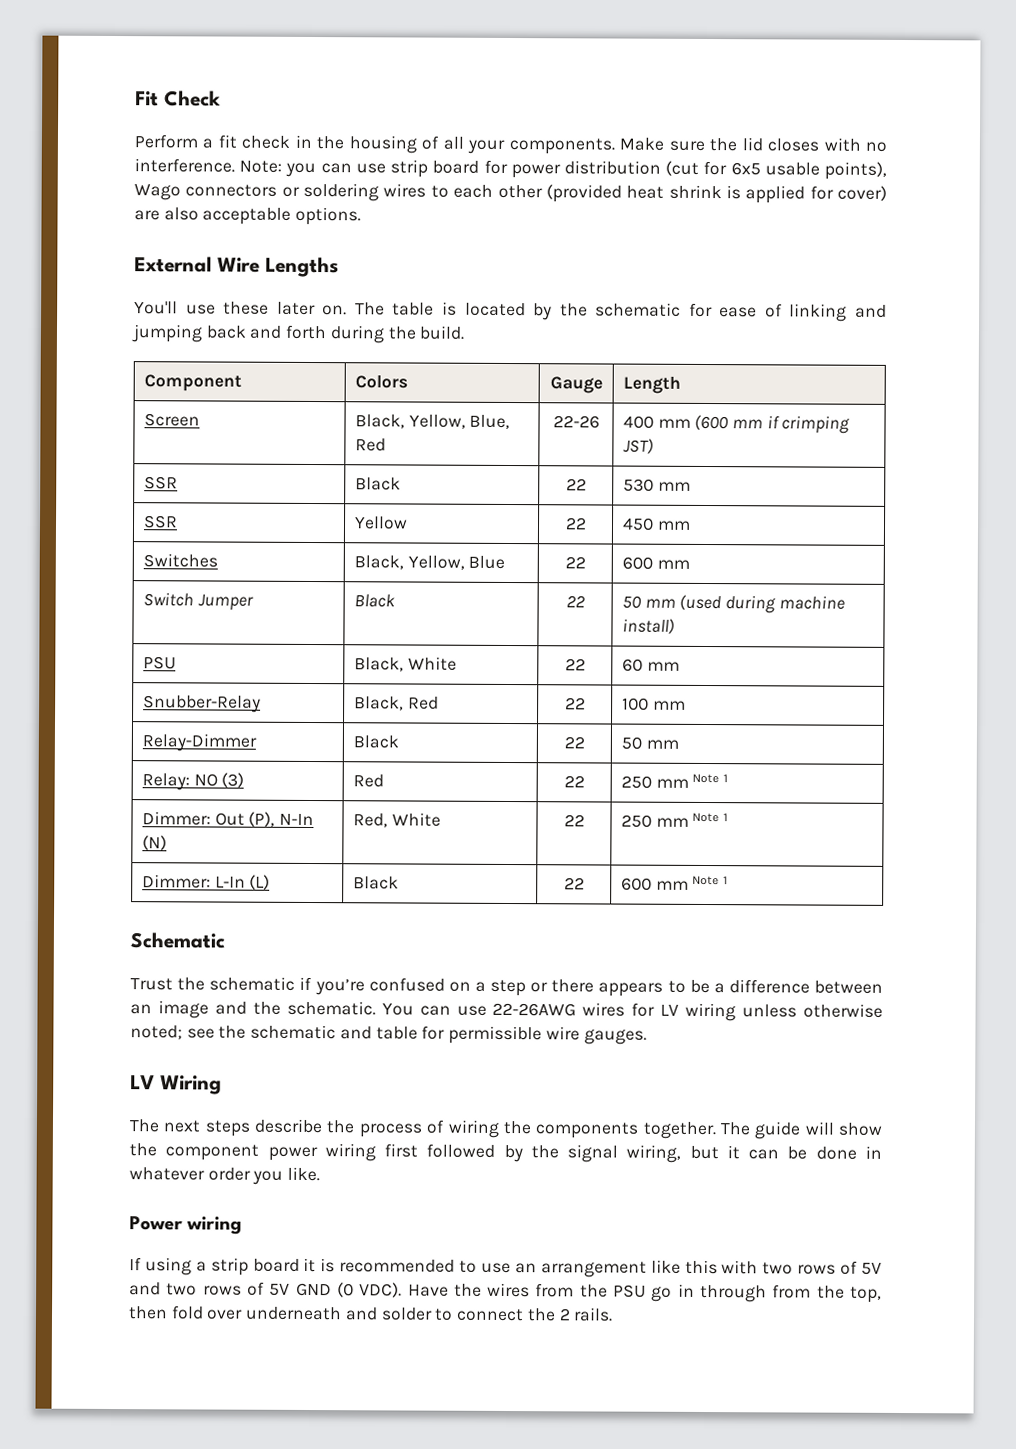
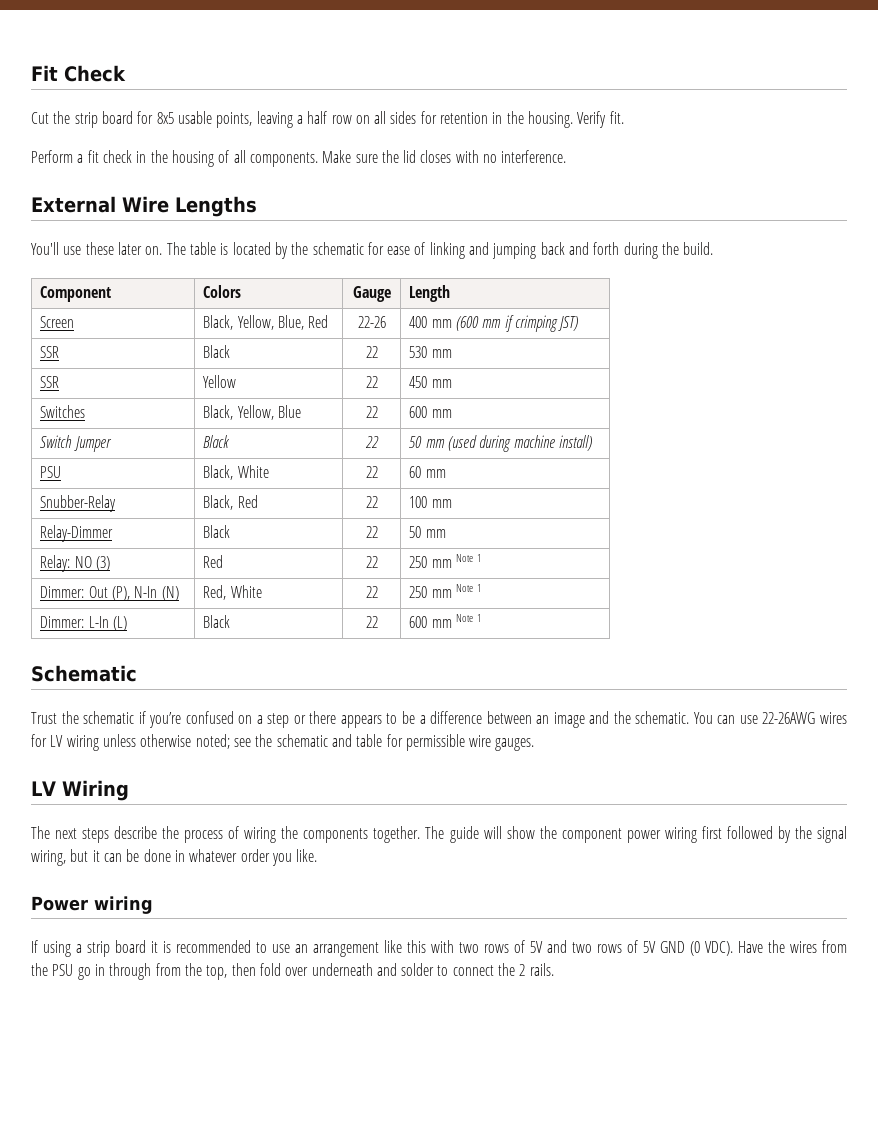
+ Cut the strip board for 8x5 usable points, leaving a half row on all sides for retention in the housing. Verify fit.
- Perform a fit check in the housing of all your components.
+ Perform a fit check in the housing of all components.
- Note: you can use strip board for power distribution (cut for 6x5 usable points), Wago connectors or soldering wires to each other (provided heat shrink is applied for cover) are also acceptable options.

